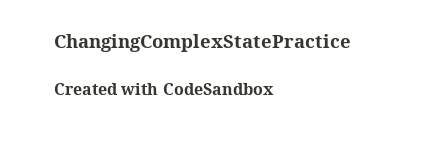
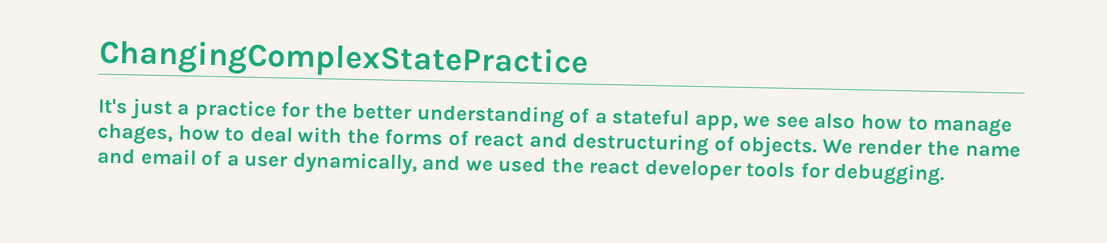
- Created with CodeSandbox
+ It's just a practice for the better understanding of a stateful app, we see also how to manage chages, how to deal with the forms of react and destructuring of objects. We render the name and email of a user dynamically, and we used the react developer tools for debugging.

